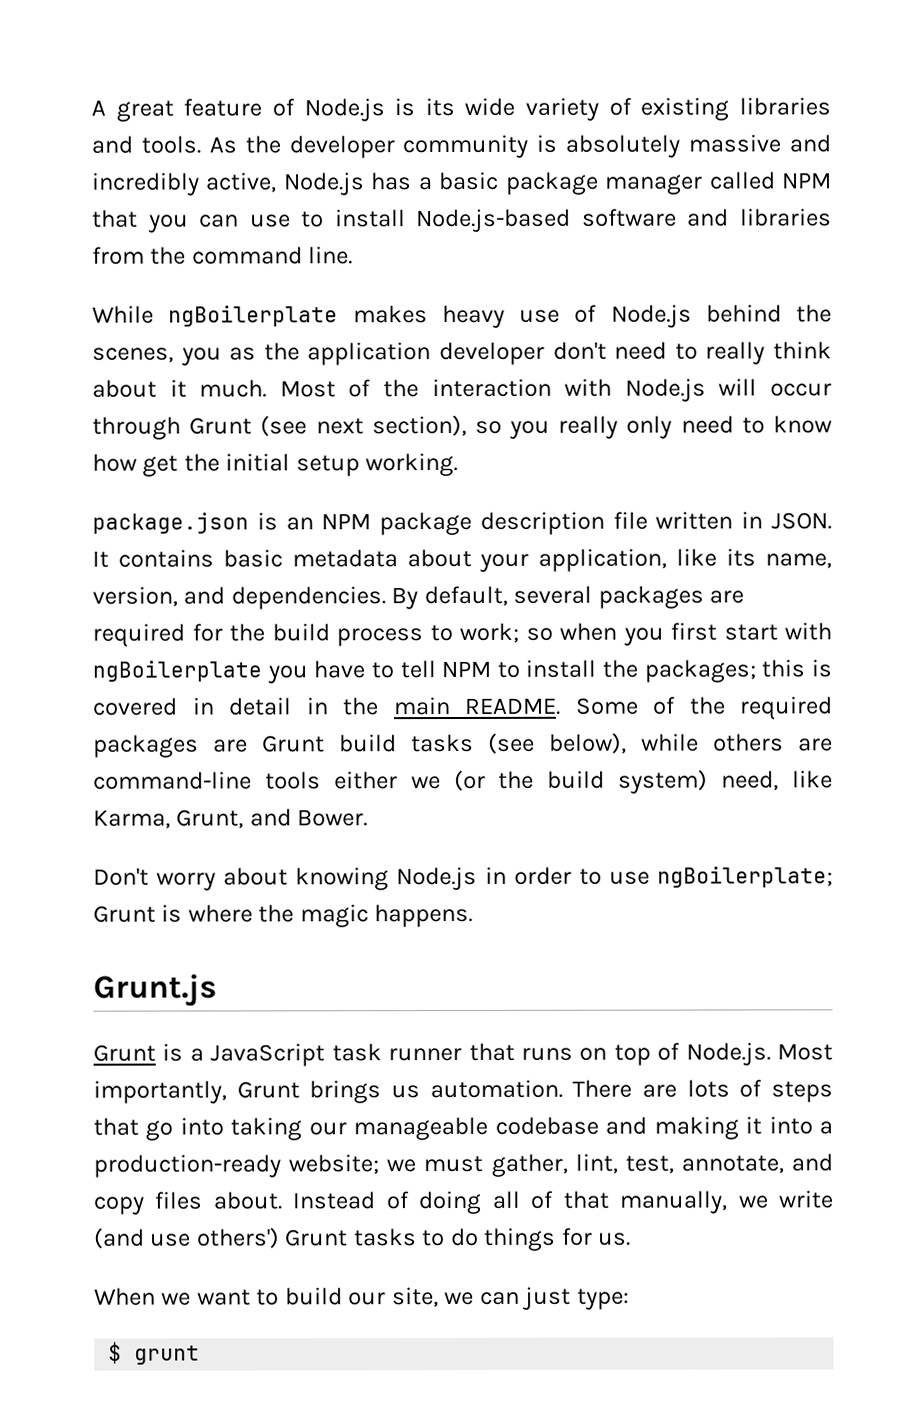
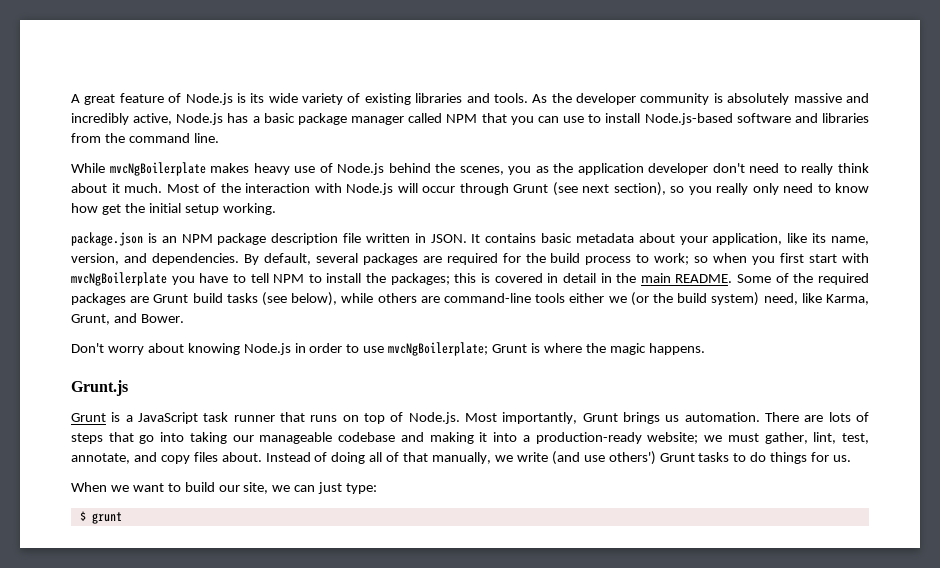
- While ngBoilerplate makes heavy use of Node.js behind the scenes, you as the application developer don't need to really think about it much.
+ While mvcNgBoilerplate makes heavy use of Node.js behind the scenes, you as the application developer don't need to really think about it much.
- By default, several packages are required for the build process to work; so when you first start with ngBoilerplate you have to tell NPM to install the packages; this is covered in detail in the main README.
+ By default, several packages are required for the build process to work; so when you first start with mvcNgBoilerplate you have to tell NPM to install the packages; this is covered in detail in the main README.
- Don't worry about knowing Node.js in order to use ngBoilerplate; Grunt is where the magic happens.
+ Don't worry about knowing Node.js in order to use mvcNgBoilerplate; Grunt is where the magic happens.

